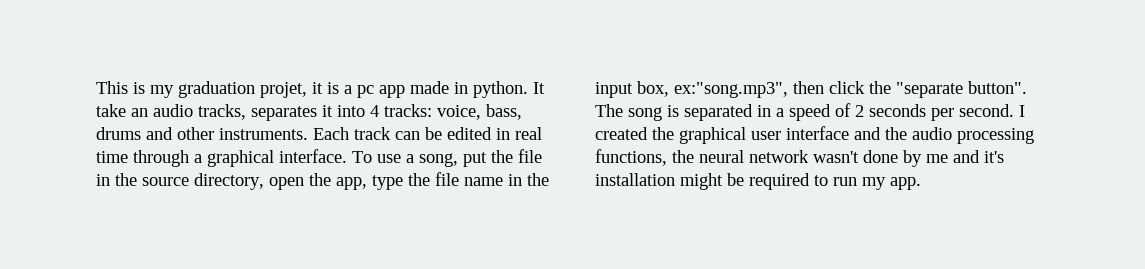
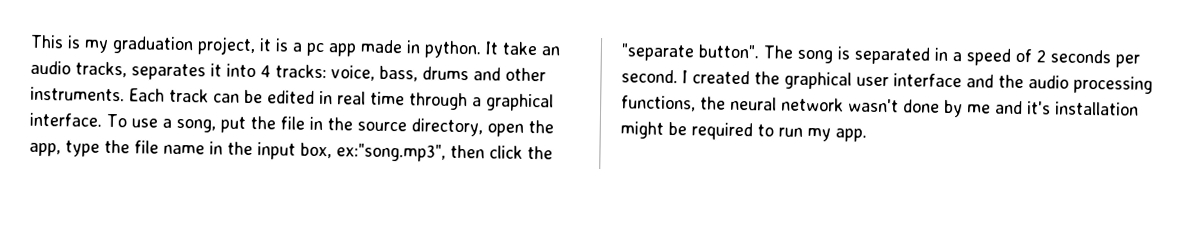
- This is my graduation projet, it is a pc app made in python.
+ This is my graduation project, it is a pc app made in python.

